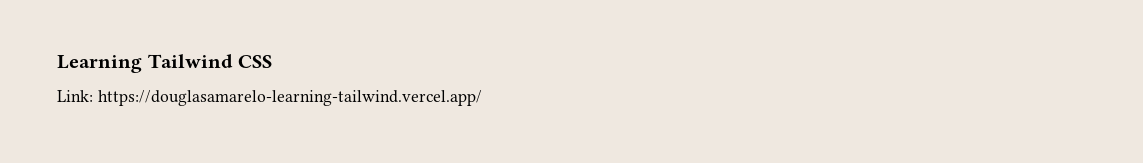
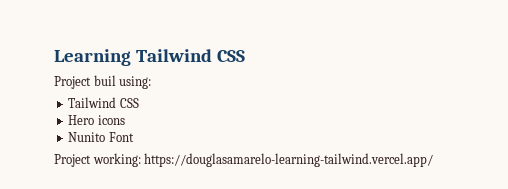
- Link: https://douglasamarelo-learning-tailwind.vercel.app/
+ Project buil using:
+ Tailwind CSS
+ Hero icons
+ Nunito Font
+ Project working: https://douglasamarelo-learning-tailwind.vercel.app/

